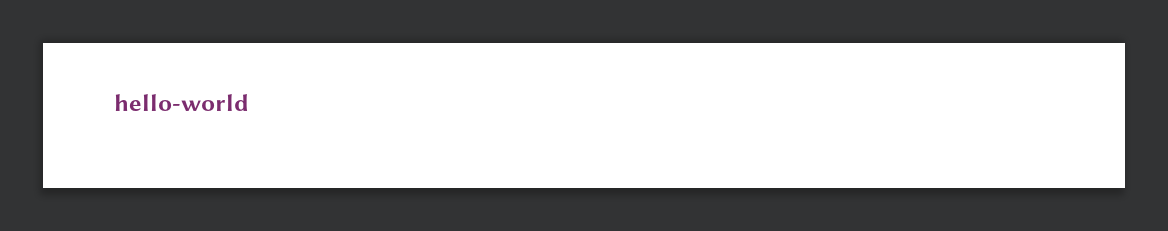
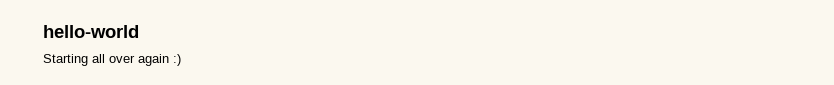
+ Starting all over again :)

